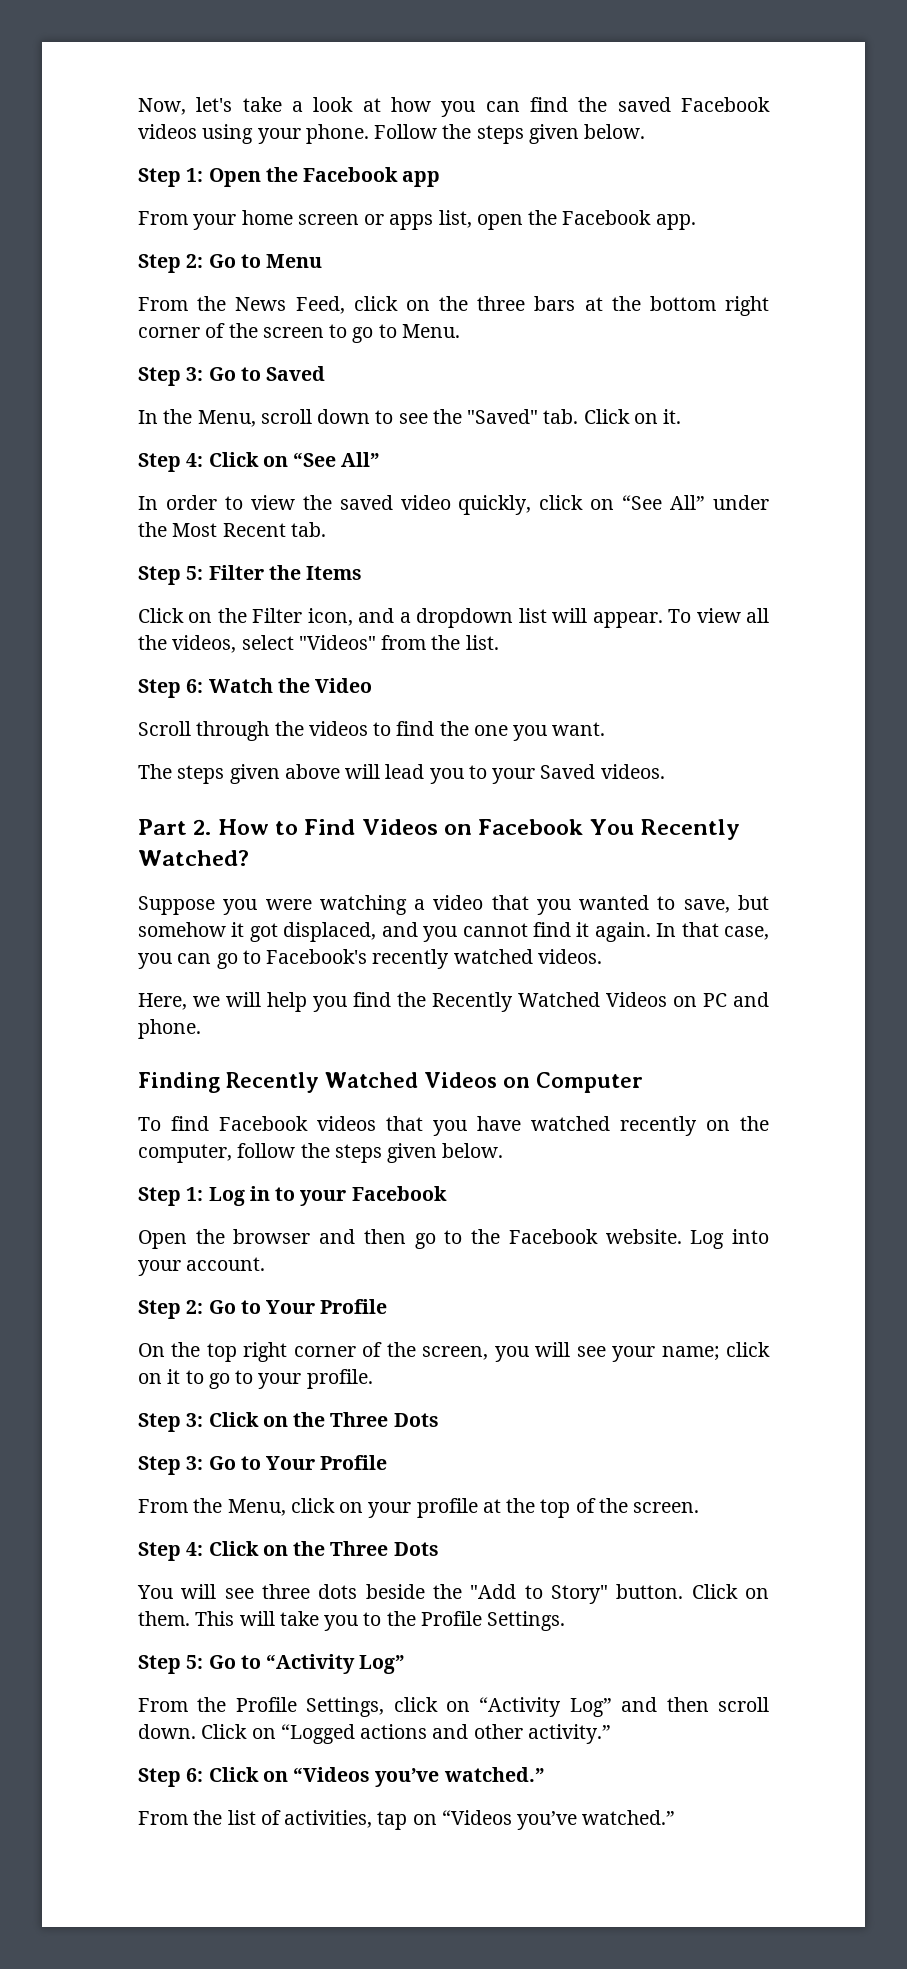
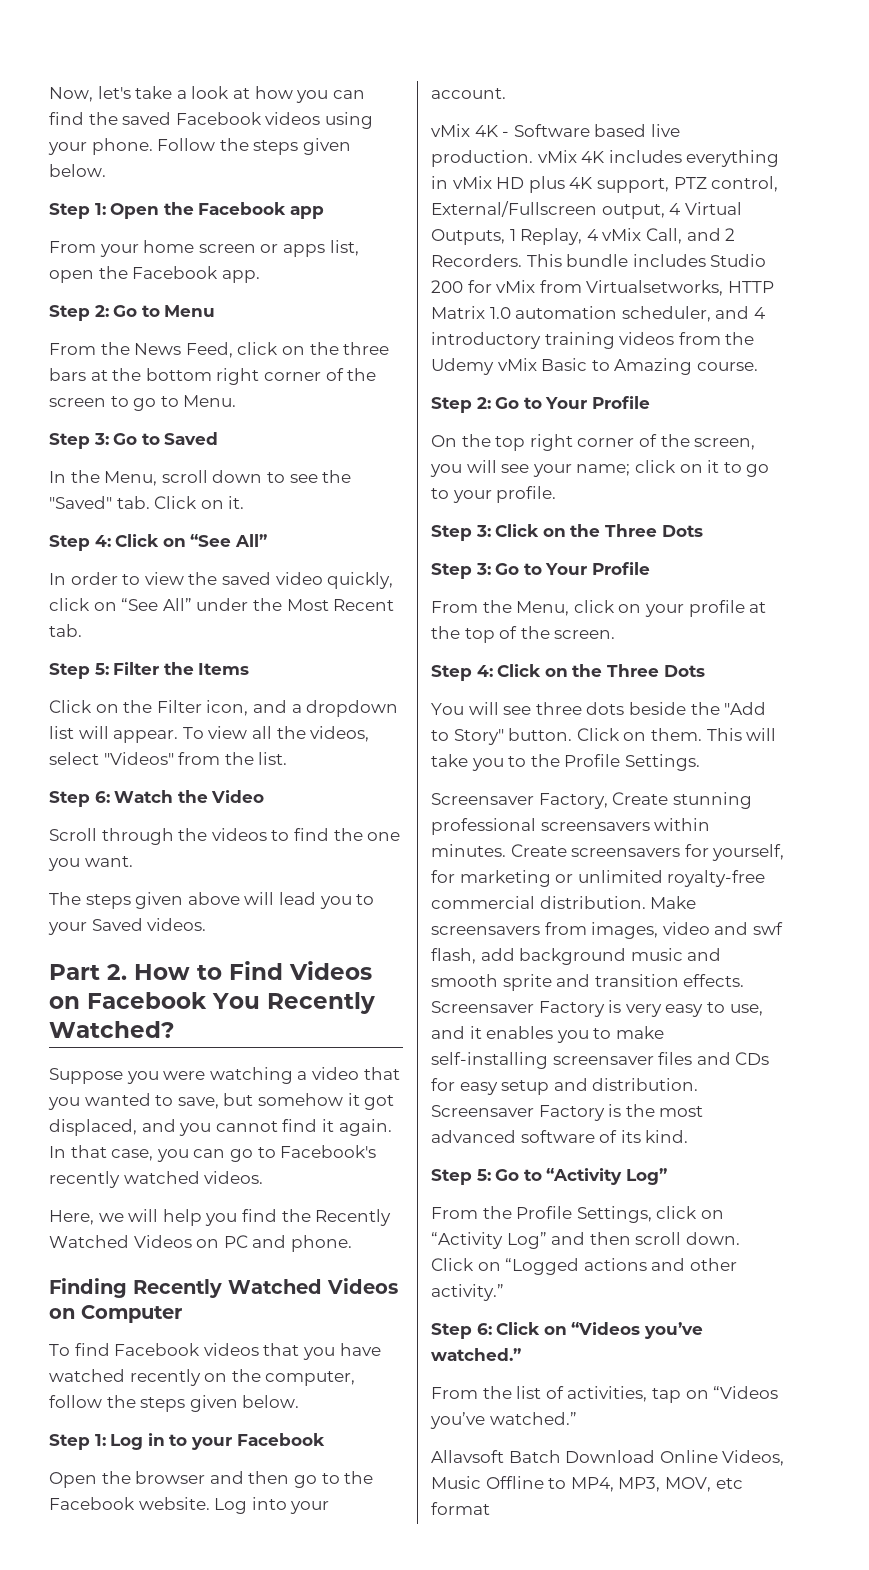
+ vMix 4K - Software based live production. vMix 4K includes everything in vMix HD plus 4K support, PTZ control, External/Fullscreen output, 4 Virtual Outputs, 1 Replay, 4 vMix Call, and 2 Recorders. This bundle includes Studio 200 for vMix from Virtualsetworks, HTTP Matrix 1.0 automation scheduler, and 4 introductory training videos from the Udemy vMix Basic to Amazing course.
+ Screensaver Factory, Create stunning professional screensavers within minutes. Create screensavers for yourself, for marketing or unlimited royalty-free commercial distribution. Make screensavers from images, video and swf flash, add background music and smooth sprite and transition effects. Screensaver Factory is very easy to use, and it enables you to make self-installing screensaver files and CDs for easy setup and distribution. Screensaver Factory is the most advanced software of its kind.
+ Allavsoft Batch Download Online Videos, Music Offline to MP4, MP3, MOV, etc format

